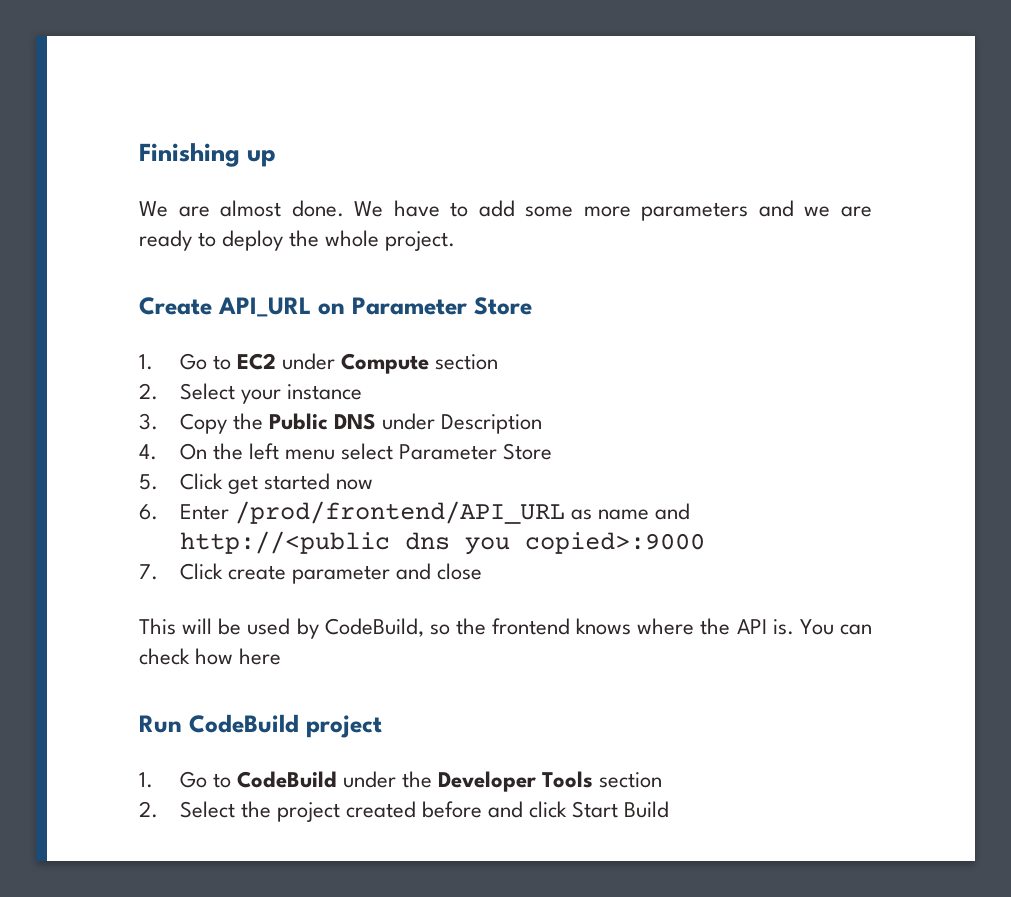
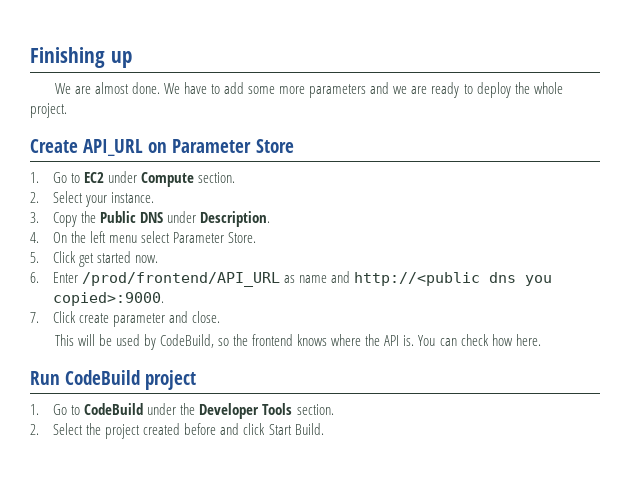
- 1. Go to EC2 under Compute section
+ 1. Go to EC2 under Compute section.
- 2. Select your instance
+ 2. Select your instance.
- 3. Copy the Public DNS under Description
+ 3. Copy the Public DNS under Description.
- 4. On the left menu select Parameter Store
+ 4. On the left menu select Parameter Store.
- 5. Click get started now
+ 5. Click get started now.
- 6. Enter /prod/frontend/API_URL as name and http://<public dns you copied>:9000
+ 6. Enter /prod/frontend/API_URL as name and http://<public dns you copied>:9000.
- 7. Click create parameter and close
+ 7. Click create parameter and close.
- You can check how here
+ You can check how here.
- 1. Go to CodeBuild under the Developer Tools section
+ 1. Go to CodeBuild under the Developer Tools section.
- 2. Select the project created before and click Start Build
+ 2. Select the project created before and click Start Build.

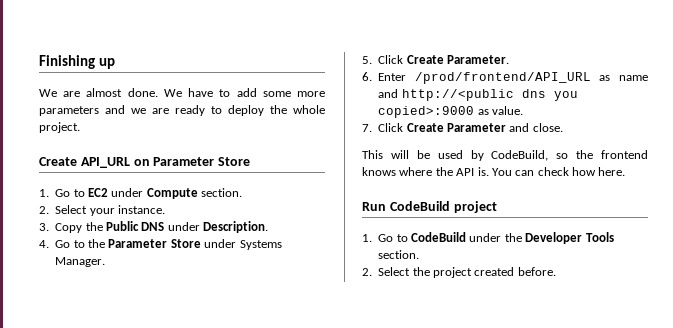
- 4. On the left menu select Parameter Store.
+ 4. Go to the Parameter Store under Systems Manager.
- 5. Click get started now.
+ 5. Click Create Parameter.
- 6. Enter /prod/frontend/API_URL as name and http://<public dns you copied>:9000.
+ 6. Enter /prod/frontend/API_URL as name and http://<public dns you copied>:9000 as value.
- 7. Click create parameter and close.
+ 7. Click Create Parameter and close.
- 2. Select the project created before and click Start Build.
+ 2. Select the project created before.

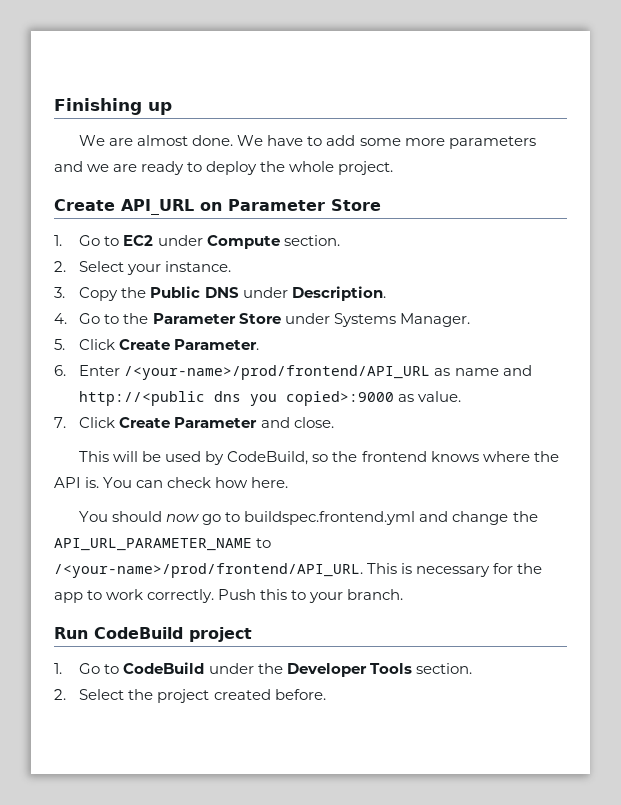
- 6. Enter /prod/frontend/API_URL as name and http://<public dns you copied>:9000 as value.
+ 6. Enter /<your-name>/prod/frontend/API_URL as name and http://<public dns you copied>:9000 as value.
+ You should now go to buildspec.frontend.yml and change the API_URL_PARAMETER_NAME to /<your-name>/prod/frontend/API_URL. This is necessary for the app to work correctly. Push this to your branch.

